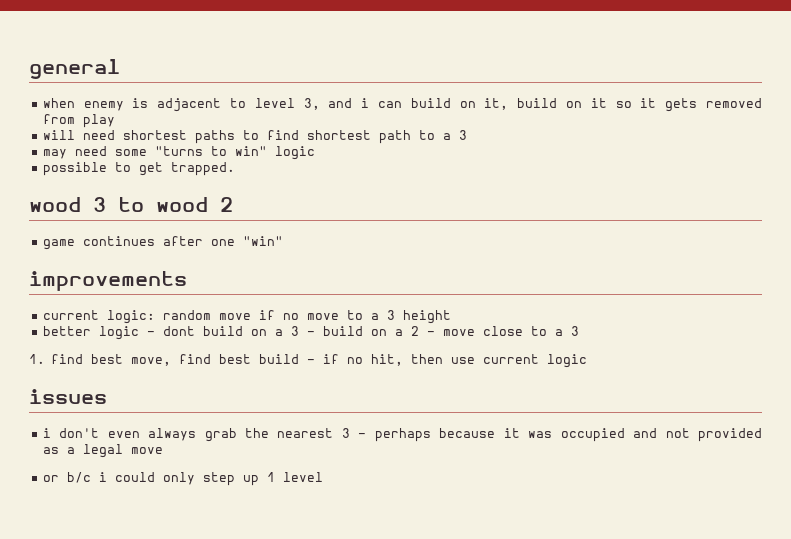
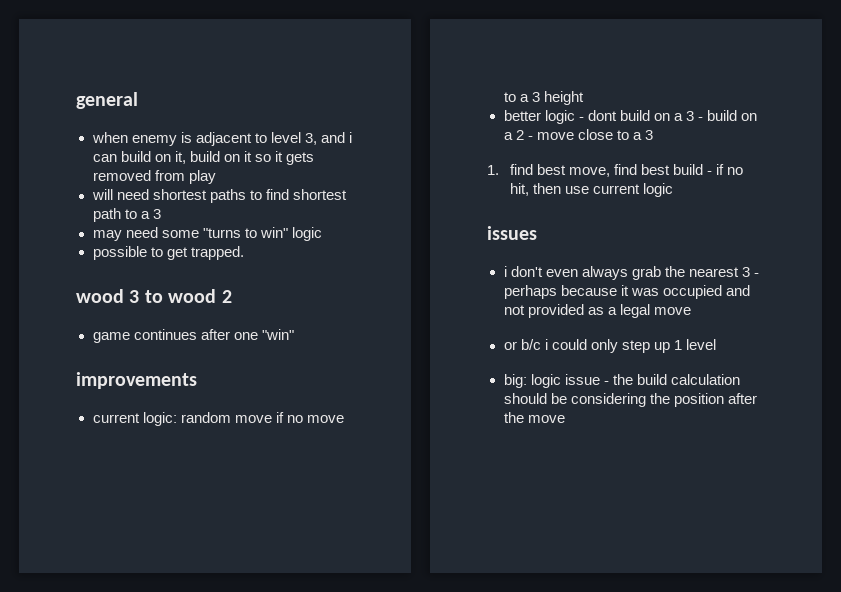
+ big: logic issue - the build calculation should be considering the position after the move

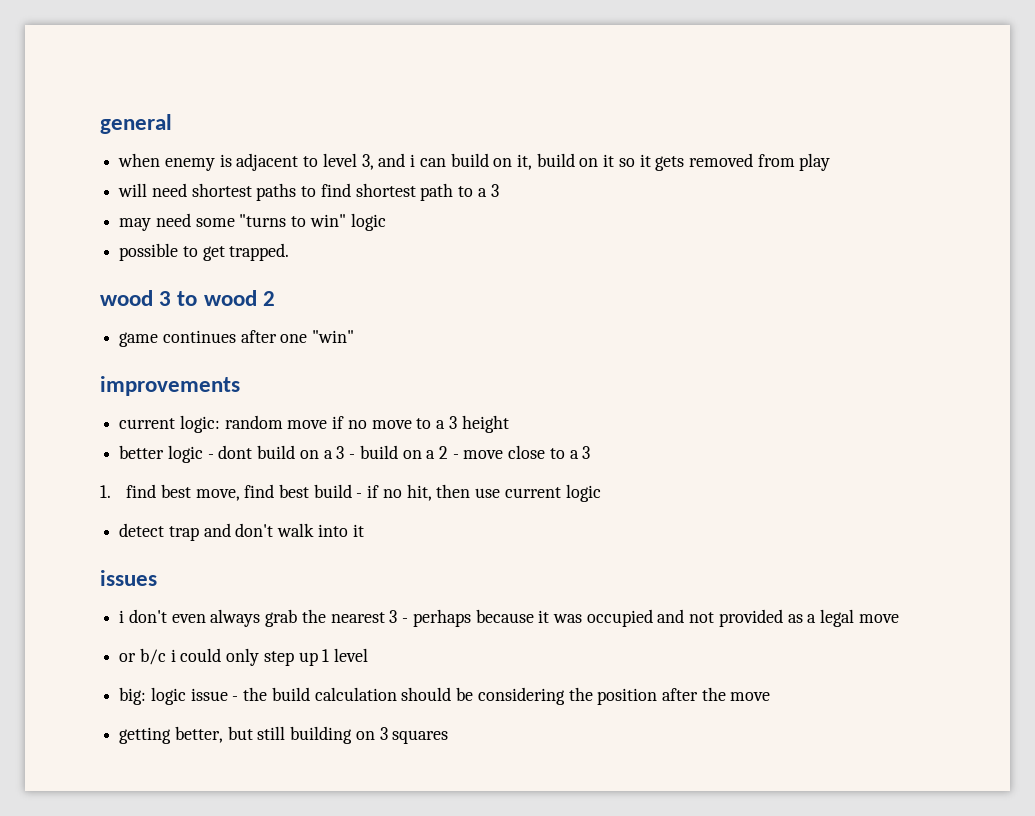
+ detect trap and don't walk into it
+ getting better, but still building on 3 squares

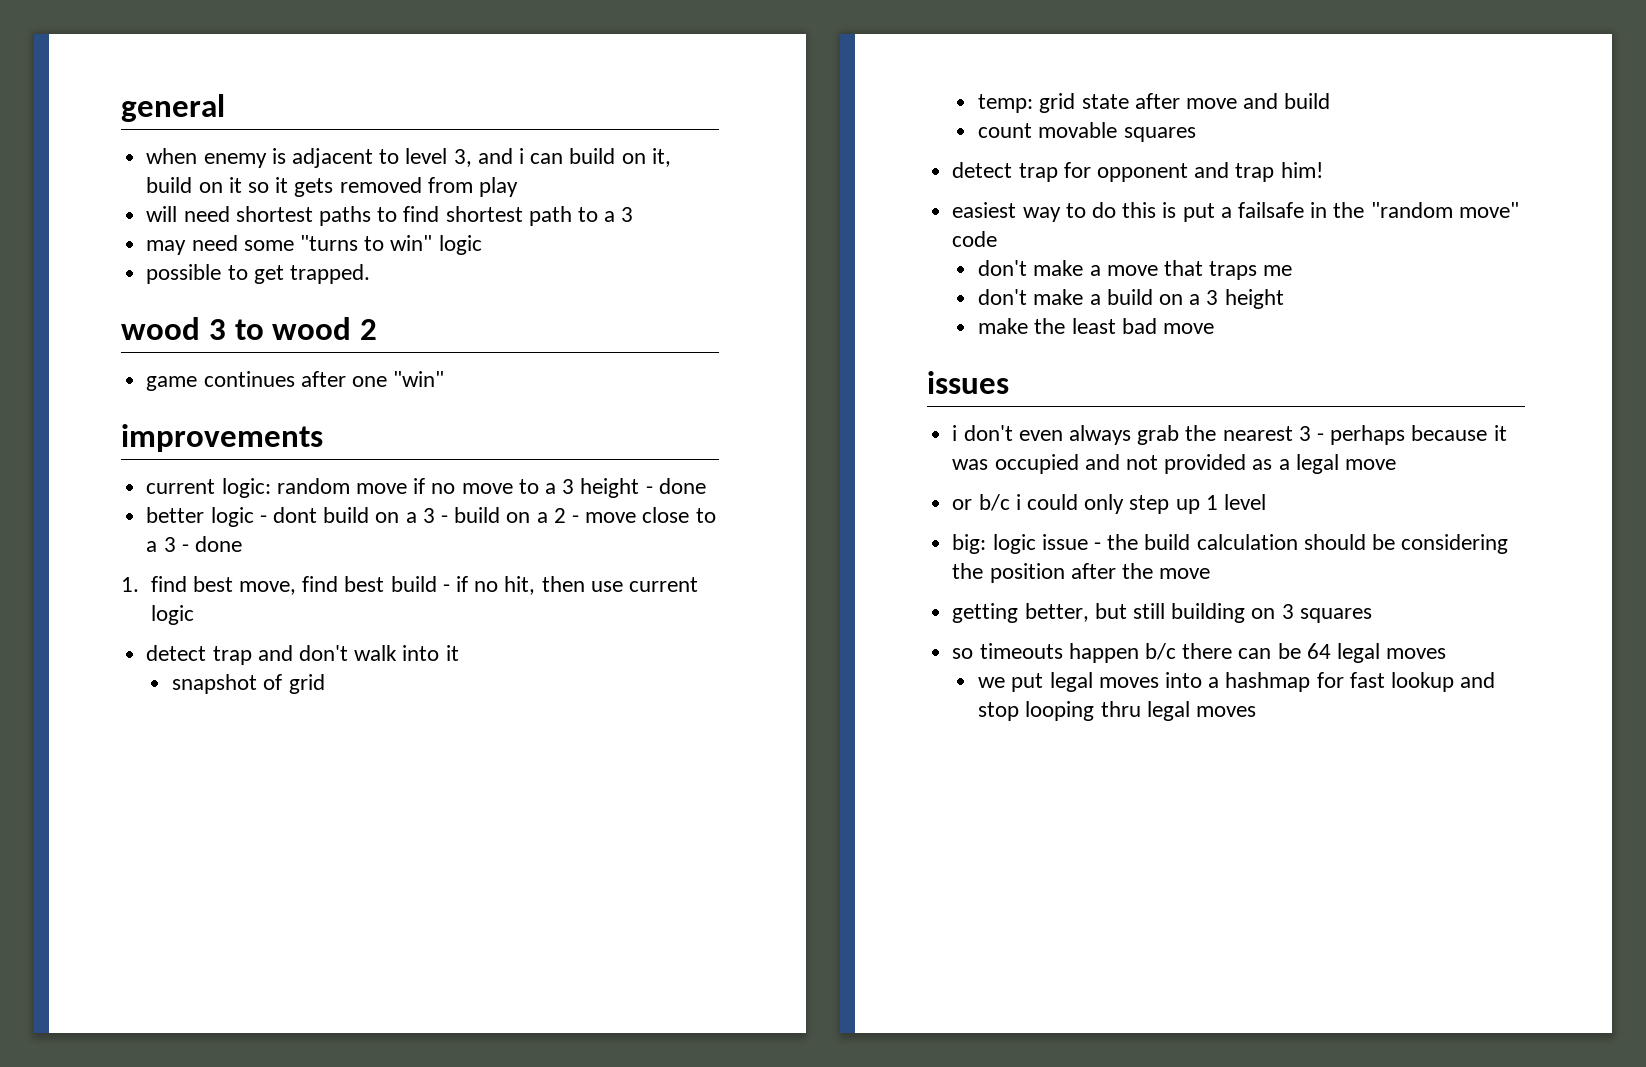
- current logic: random move if no move to a 3 height
+ current logic: random move if no move to a 3 height - done
- better logic - dont build on a 3 - build on a 2 - move close to a 3
+ better logic - dont build on a 3 - build on a 2 - move close to a 3 - done
+ snapshot of grid
+ temp: grid state after move and build
+ count movable squares
+ detect trap for opponent and trap him!
+ easiest way to do this is put a failsafe in the "random move" code
+ don't make a move that traps me
+ don't make a build on a 3 height
+ make the least bad move
+ so timeouts happen b/c there can be 64 legal moves
+ we put legal moves into a hashmap for fast lookup and stop looping thru legal moves

